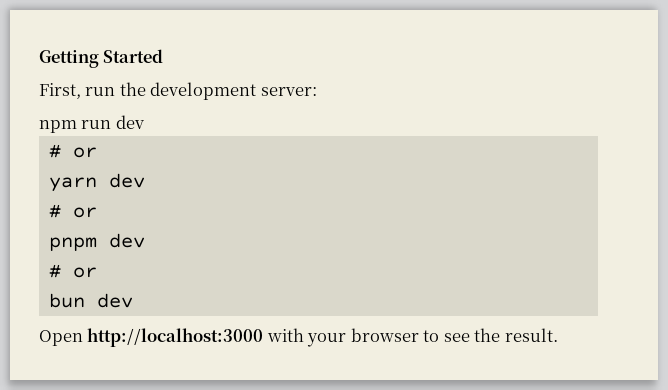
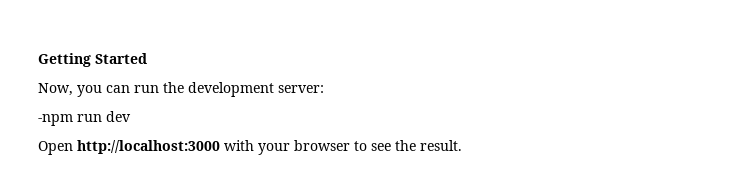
- First, run the development server:
+ Now, you can run the development server:
- npm run dev
- # or
- yarn dev
- # or
- pnpm dev
- # or
- bun dev
+ -npm run dev

